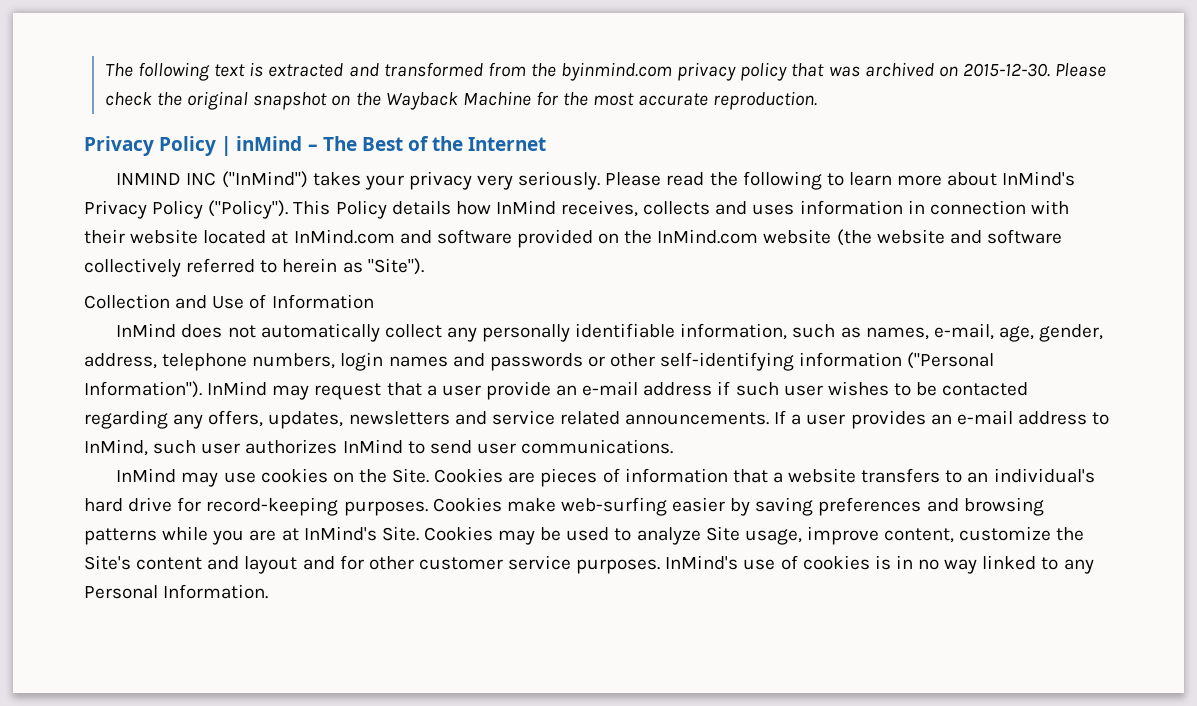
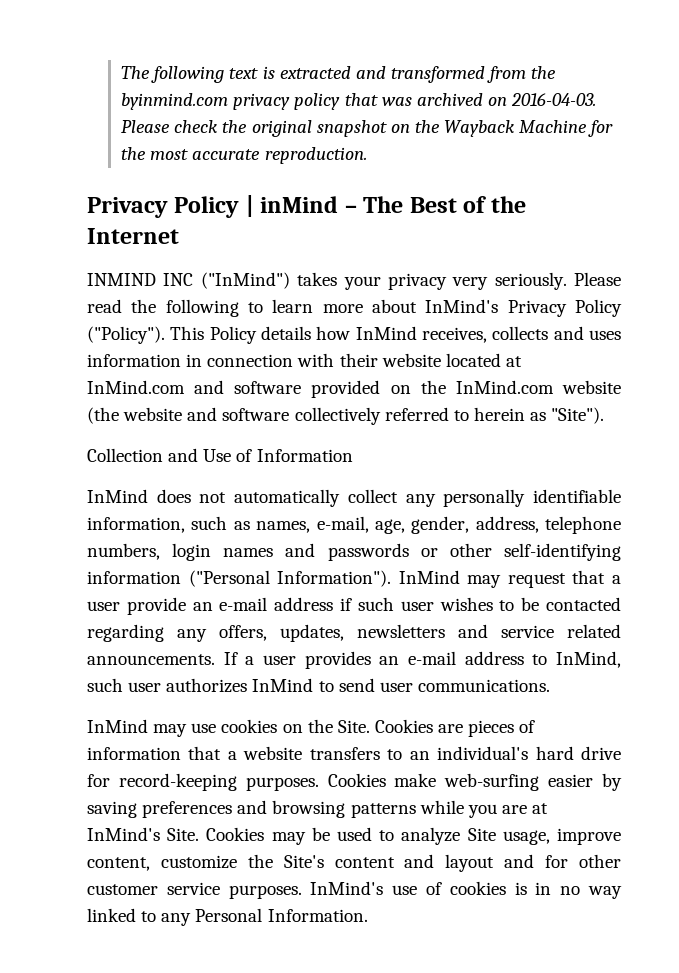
- The following text is extracted and transformed from the byinmind.com privacy policy that was archived on 2015-12-30.
+ The following text is extracted and transformed from the byinmind.com privacy policy that was archived on 2016-04-03.

